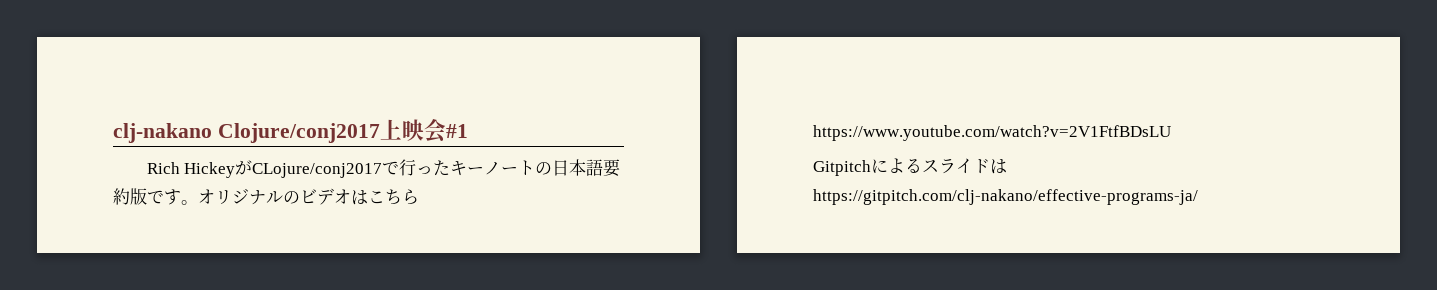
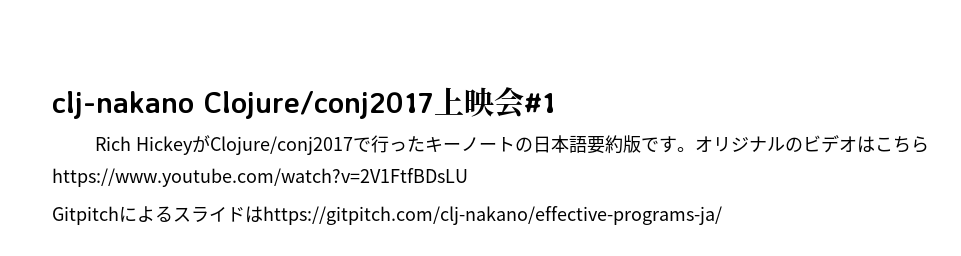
- Rich HickeyがCLojure/conj2017で行ったキーノートの日本語要約版です。
+ Rich HickeyがClojure/conj2017で行ったキーノートの日本語要約版です。

